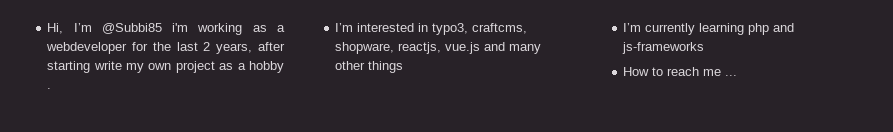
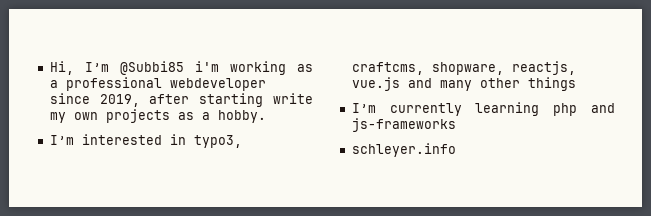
- Hi, I’m @Subbi85 i'm working as a webdeveloper for the last 2 years, after starting write my own project as a hobby .
+ Hi, I’m @Subbi85 i'm working as a professional webdeveloper since 2019, after starting write my own projects as a hobby.
- How to reach me ...
+ schleyer.info

